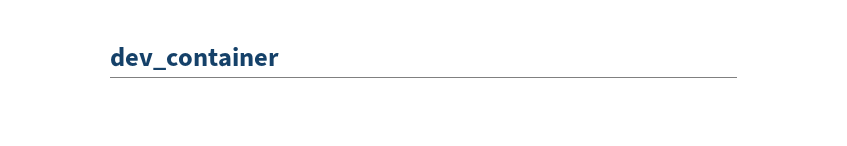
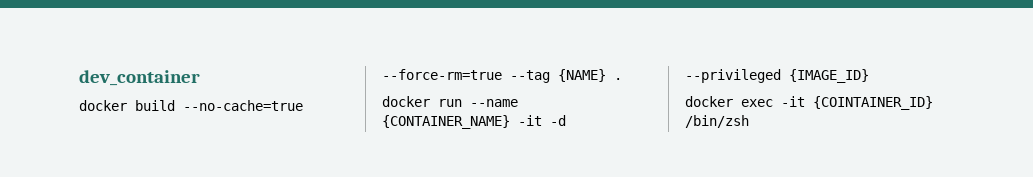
+ docker build --no-cache=true --force-rm=true --tag {NAME} .
+ docker run --name {CONTAINER_NAME} -it -d --privileged {IMAGE_ID}
+ docker exec -it {COINTAINER_ID} /bin/zsh

